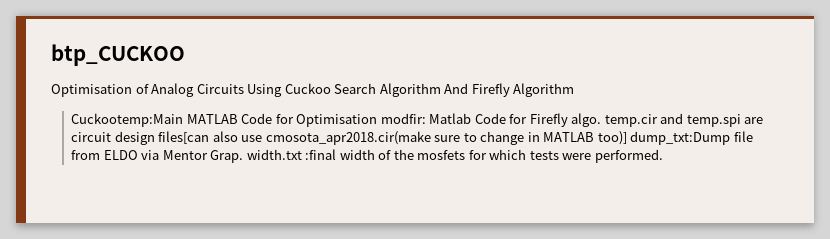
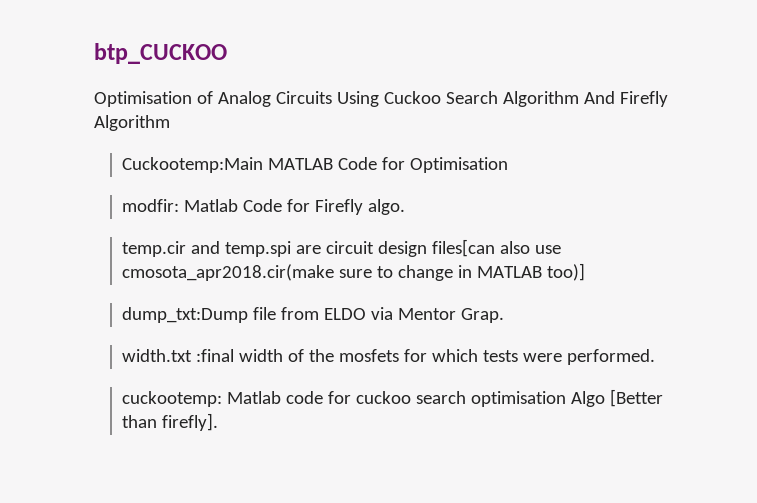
- Cuckootemp:Main MATLAB Code for Optimisation modfir: Matlab Code for Firefly algo. temp.cir and temp.spi are circuit design files[can also use cmosota_apr2018.cir(make sure to change in MATLAB too)] dump_txt:Dump file from ELDO via Mentor Grap. width.txt :final width of the mosfets for which tests were performed.
+ Cuckootemp:Main MATLAB Code for Optimisation
+ modfir: Matlab Code for Firefly algo.
+ temp.cir and temp.spi are circuit design files[can also use cmosota_apr2018.cir(make sure to change in MATLAB too)]
+ dump_txt:Dump file from ELDO via Mentor Grap.
+ width.txt :final width of the mosfets for which tests were performed.
+ cuckootemp: Matlab code for cuckoo search optimisation Algo [Better than firefly].

